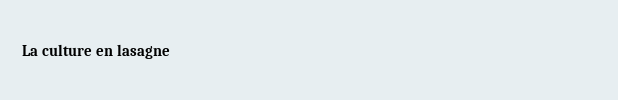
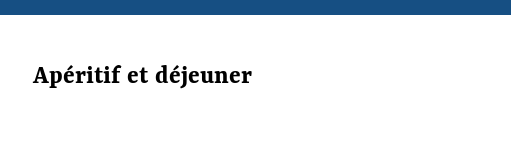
- La culture en lasagne
+ Apéritif et déjeuner

